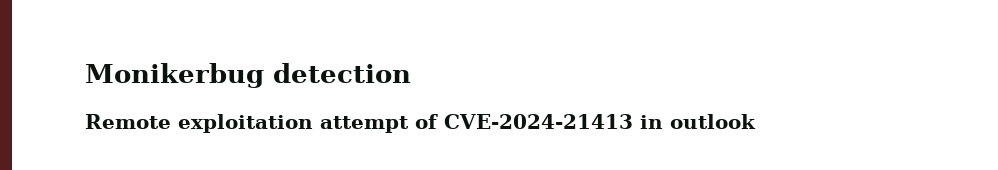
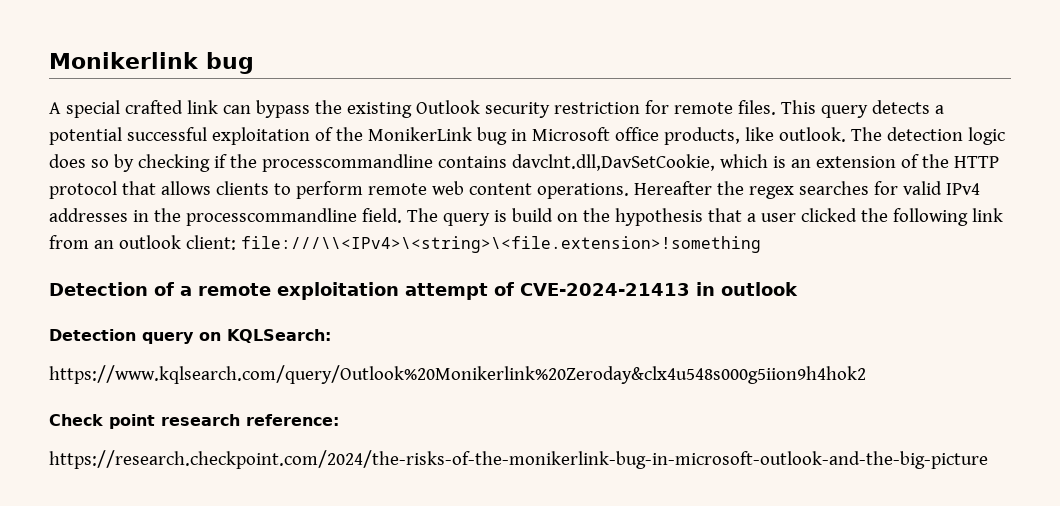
- Monikerbug detection
- Remote exploitation attempt of CVE-2024-21413 in outlook
+ Monikerlink bug
+ A special crafted link can bypass the existing Outlook security restriction for remote files. This query detects a potential successful exploitation of the MonikerLink bug in Microsoft office products, like outlook. The detection logic does so by checking if the processcommandline contains davclnt.dll,DavSetCookie, which is an extension of the HTTP protocol that allows clients to perform remote web content operations. Hereafter the regex searches for valid IPv4 addresses in the processcommandline field. The query is build on the hypothesis that a user clicked the following link from an outlook client: file:///\\<IPv4>\<string>\<file.extension>!something
+ Detection of a remote exploitation attempt of CVE-2024-21413 in outlook
+ Detection query on KQLSearch:
+ https://www.kqlsearch.com/query/Outlook%20Monikerlink%20Zeroday&clx4u548s000g5iion9h4hok2
+ Check point research reference:
+ https://research.checkpoint.com/2024/the-risks-of-the-monikerlink-bug-in-microsoft-outlook-and-the-big-picture

